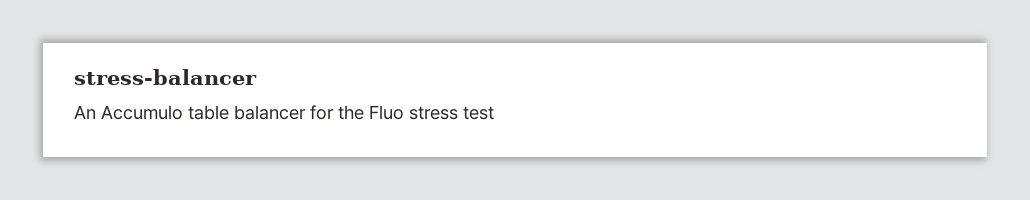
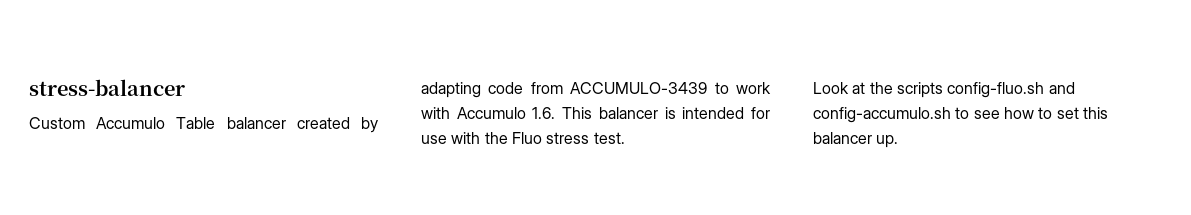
- An Accumulo table balancer for the Fluo stress test
+ Custom Accumulo Table balancer created by adapting code from ACCUMULO-3439 to work with Accumulo 1.6. This balancer is intended for use with the Fluo stress test.
+ Look at the scripts config-fluo.sh and config-accumulo.sh to see how to set this balancer up.

